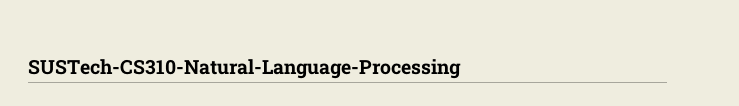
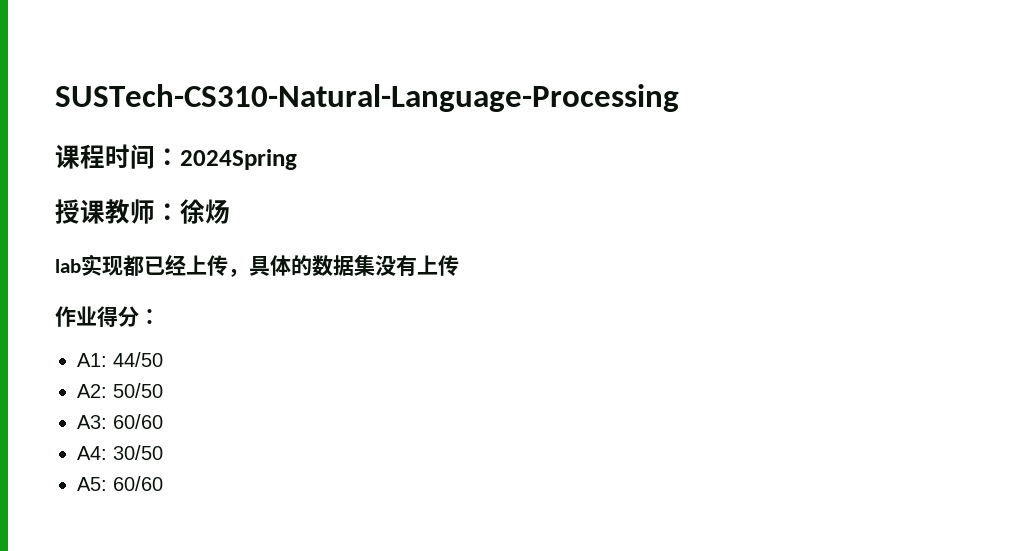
+ 课程时间：2024Spring
+ 授课教师：徐炀
+ lab实现都已经上传，具体的数据集没有上传
+ 作业得分：
+ A1: 44/50
+ A2: 50/50
+ A3: 60/60
+ A4: 30/50
+ A5: 60/60

